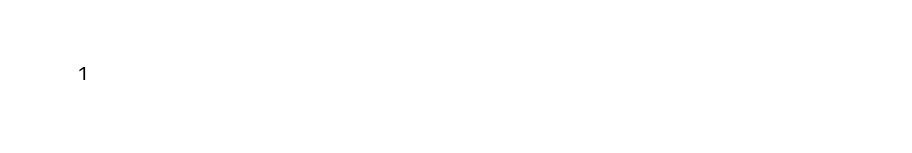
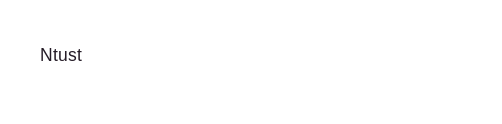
- 1
+ Ntust

